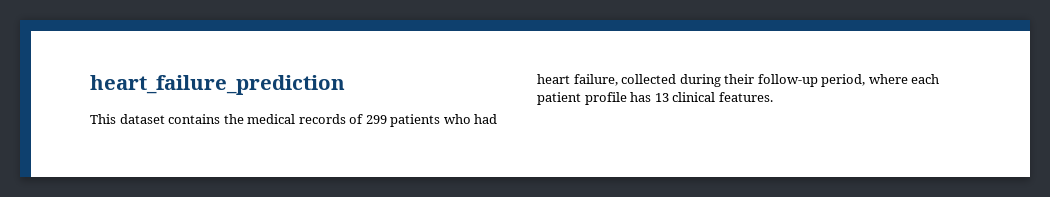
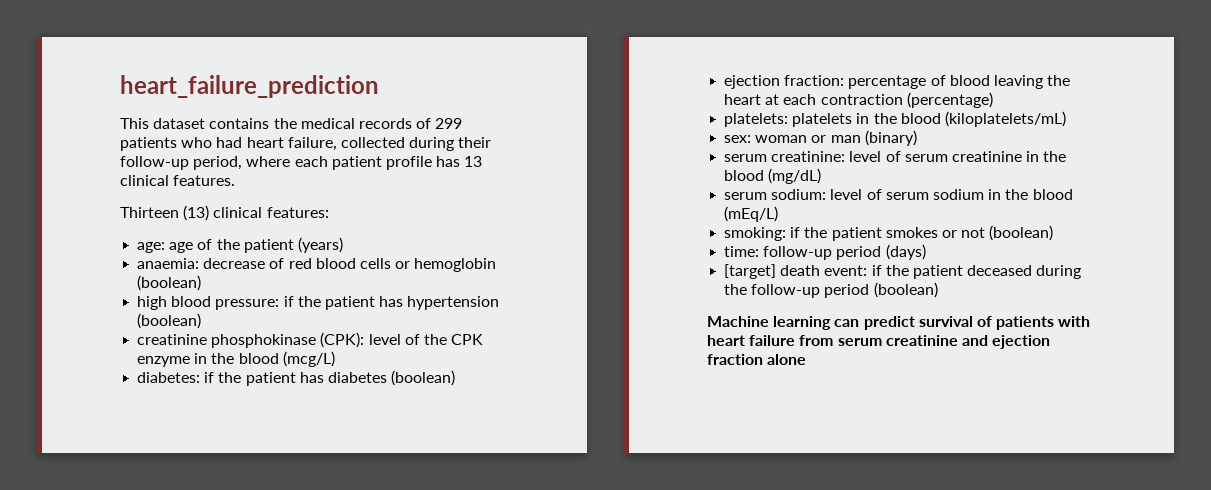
+ Thirteen (13) clinical features:
+ age: age of the patient (years)
+ anaemia: decrease of red blood cells or hemoglobin (boolean)
+ high blood pressure: if the patient has hypertension (boolean)
+ creatinine phosphokinase (CPK): level of the CPK enzyme in the blood (mcg/L)
+ diabetes: if the patient has diabetes (boolean)
+ ejection fraction: percentage of blood leaving the heart at each contraction (percentage)
+ platelets: platelets in the blood (kiloplatelets/mL)
+ sex: woman or man (binary)
+ serum creatinine: level of serum creatinine in the blood (mg/dL)
+ serum sodium: level of serum sodium in the blood (mEq/L)
+ smoking: if the patient smokes or not (boolean)
+ time: follow-up period (days)
+ [target] death event: if the patient deceased during the follow-up period (boolean)
+ Machine learning can predict survival of patients with heart failure from serum creatinine and ejection fraction alone

